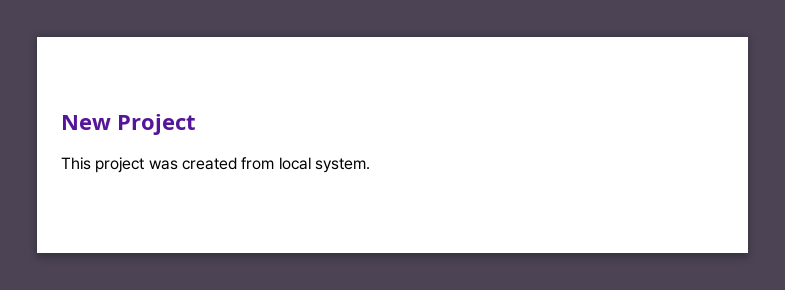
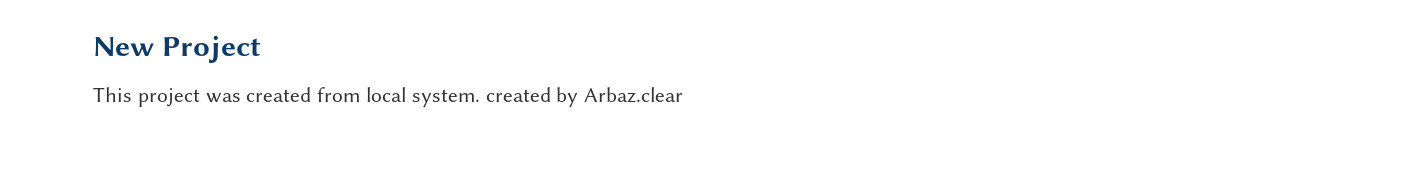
- This project was created from local system.
+ This project was created from local system. created by Arbaz.clear

